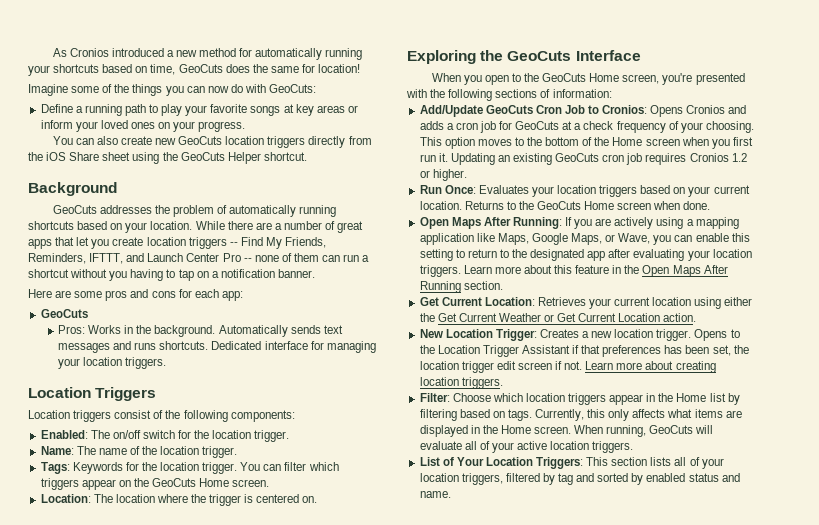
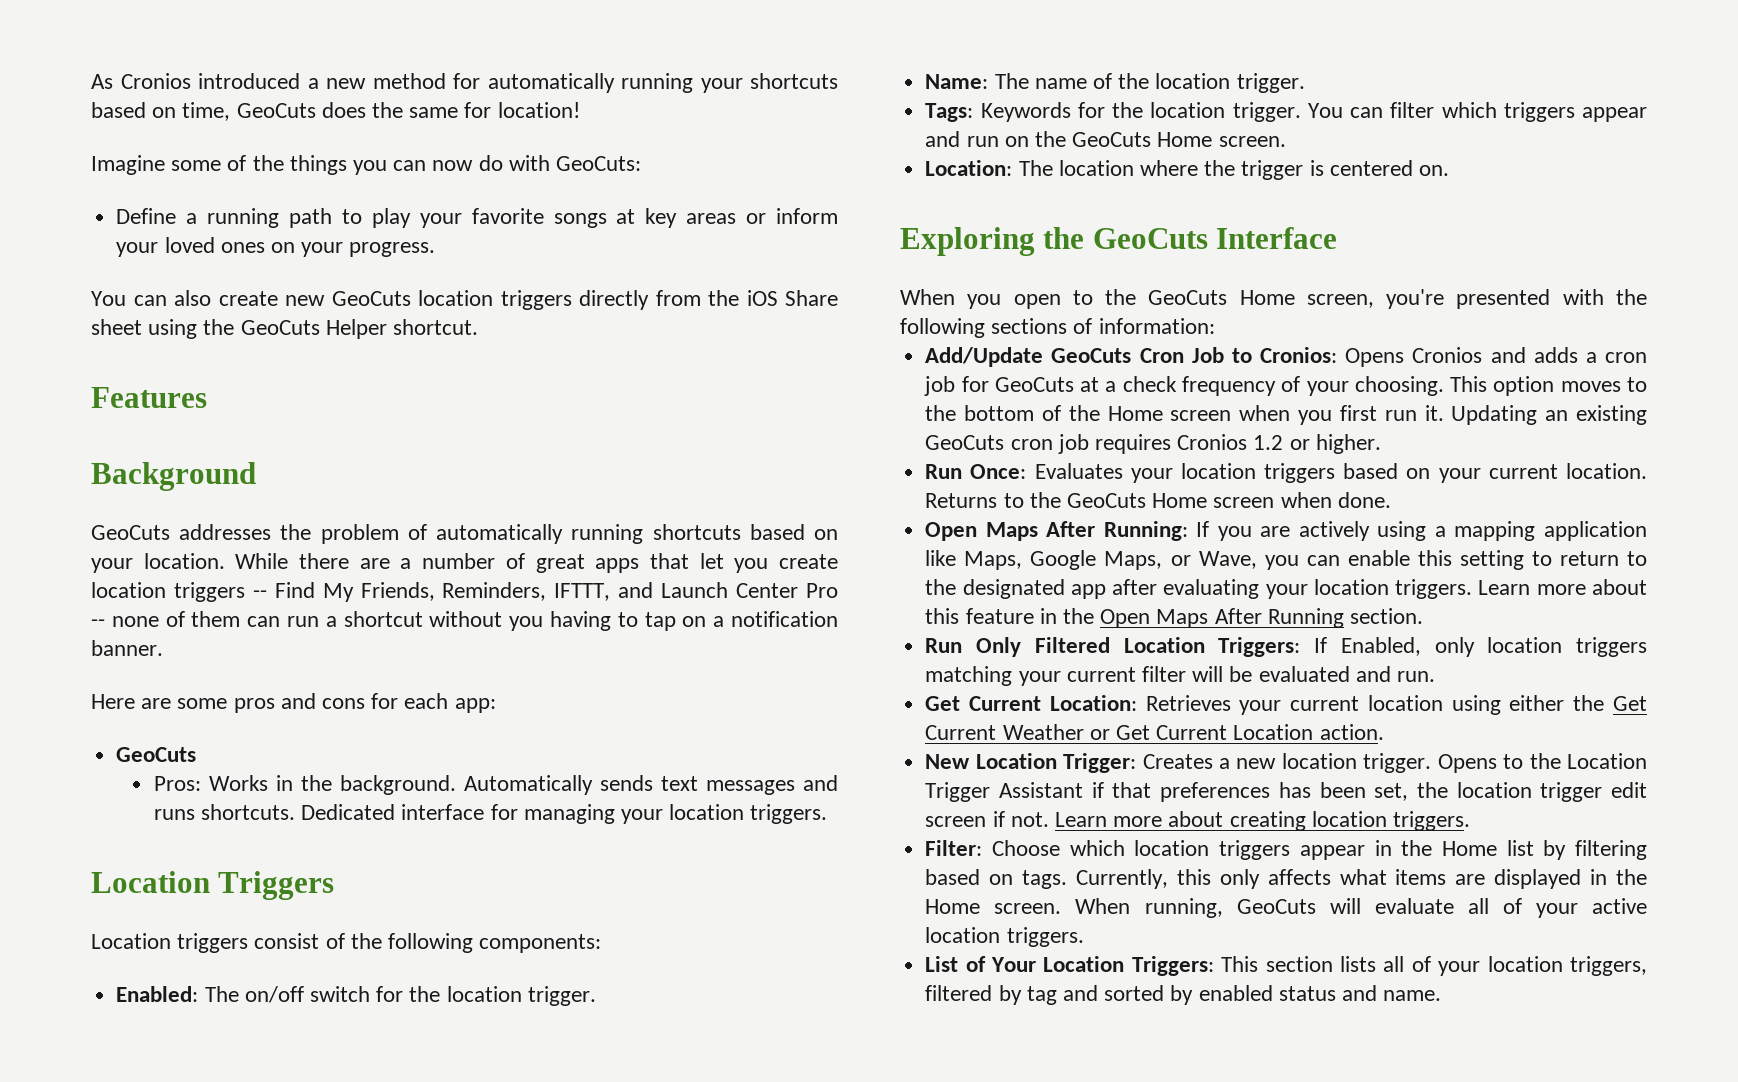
+ Features
- You can filter which triggers appear on the GeoCuts Home screen.
+ You can filter which triggers appear and run on the GeoCuts Home screen.
+ Run Only Filtered Location Triggers: If Enabled, only location triggers matching your current filter will be evaluated and run.

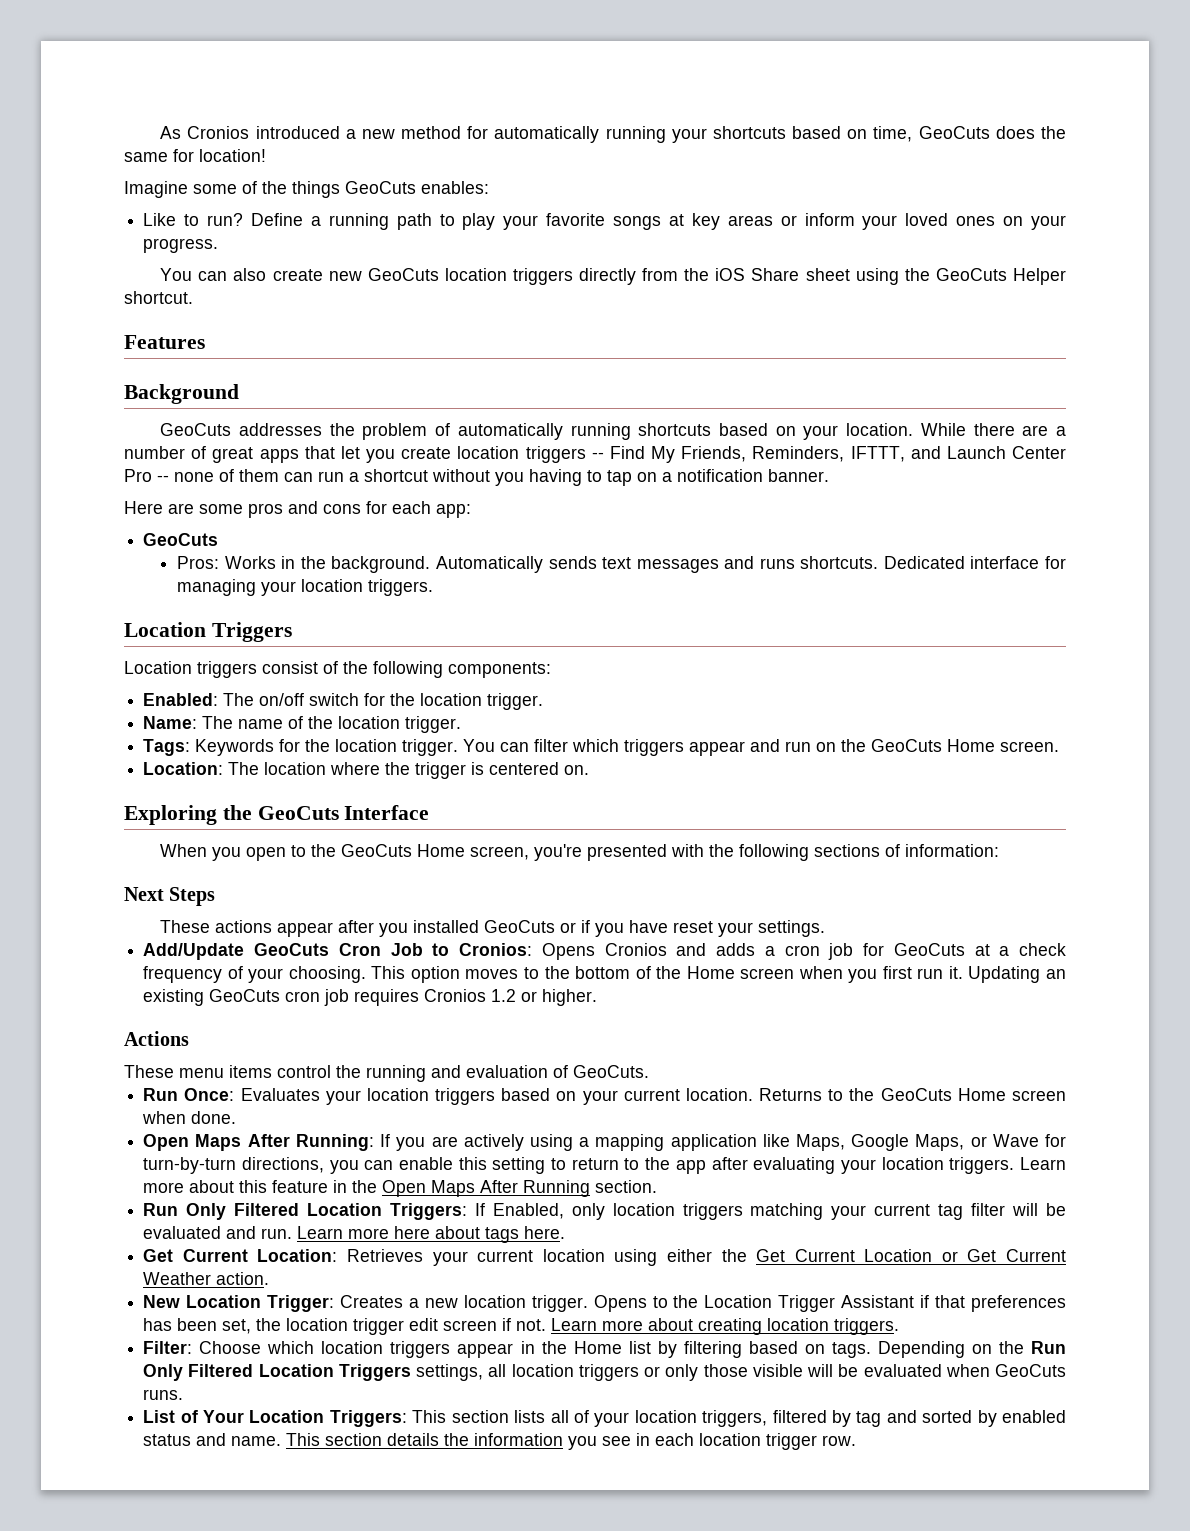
- Imagine some of the things you can now do with GeoCuts:
- Define a running path to play your favorite songs at key areas or inform your loved ones on your progress.
+ Imagine some of the things GeoCuts enables:
+ Like to run? Define a running path to play your favorite songs at key areas or inform your loved ones on your progress.
+ Next Steps
+ These actions appear after you installed GeoCuts or if you have reset your settings.
+ Actions
+ These menu items control the running and evaluation of GeoCuts.
- Open Maps After Running: If you are actively using a mapping application like Maps, Google Maps, or Wave, you can enable this setting to return to the designated app after evaluating your location triggers.
+ Open Maps After Running: If you are actively using a mapping application like Maps, Google Maps, or Wave for turn-by-turn directions, you can enable this setting to return to the app after evaluating your location triggers.
- Run Only Filtered Location Triggers: If Enabled, only location triggers matching your current filter will be evaluated and run.
+ Run Only Filtered Location Triggers: If Enabled, only location triggers matching your current tag filter will be evaluated and run. Learn more here about tags here.
- Get Current Location: Retrieves your current location using either the Get Current Weather or Get Current Location action.
+ Get Current Location: Retrieves your current location using either the Get Current Location or Get Current Weather action.
- Currently, this only affects what items are displayed in the Home screen. When running, GeoCuts will evaluate all of your active location triggers.
+ Depending on the Run Only Filtered Location Triggers settings, all location triggers or only those visible will be evaluated when GeoCuts runs.
+ This section details the information you see in each location trigger row.

